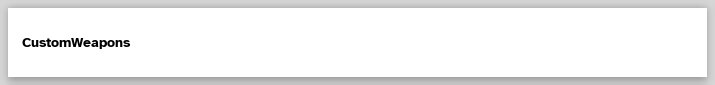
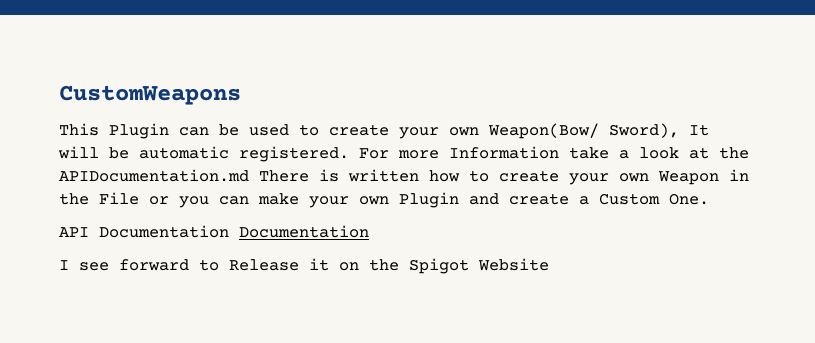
+ This Plugin can be used to create your own Weapon(Bow/ Sword), It will be automatic registered. For more Information take a look at the APIDocumentation.md There is written how to create your own Weapon in the File or you can make your own Plugin and create a Custom One.
+ API Documentation Documentation
+ I see forward to Release it on the Spigot Website

